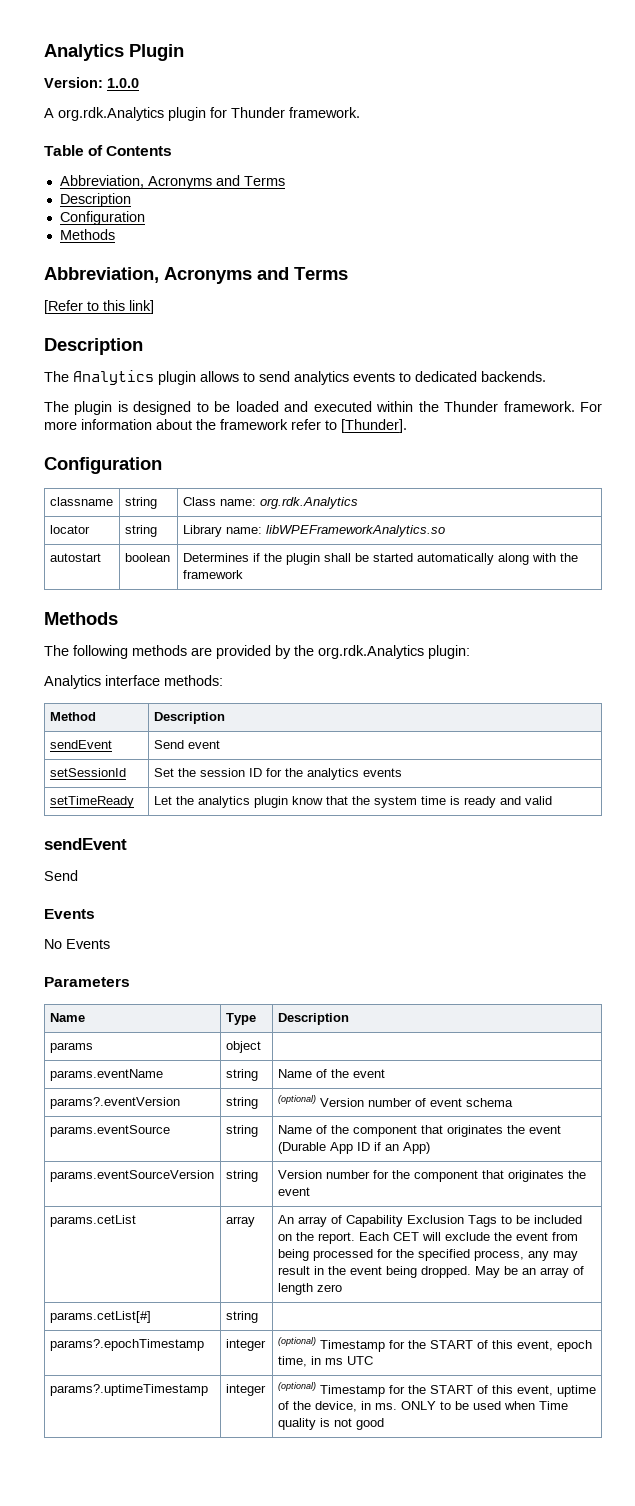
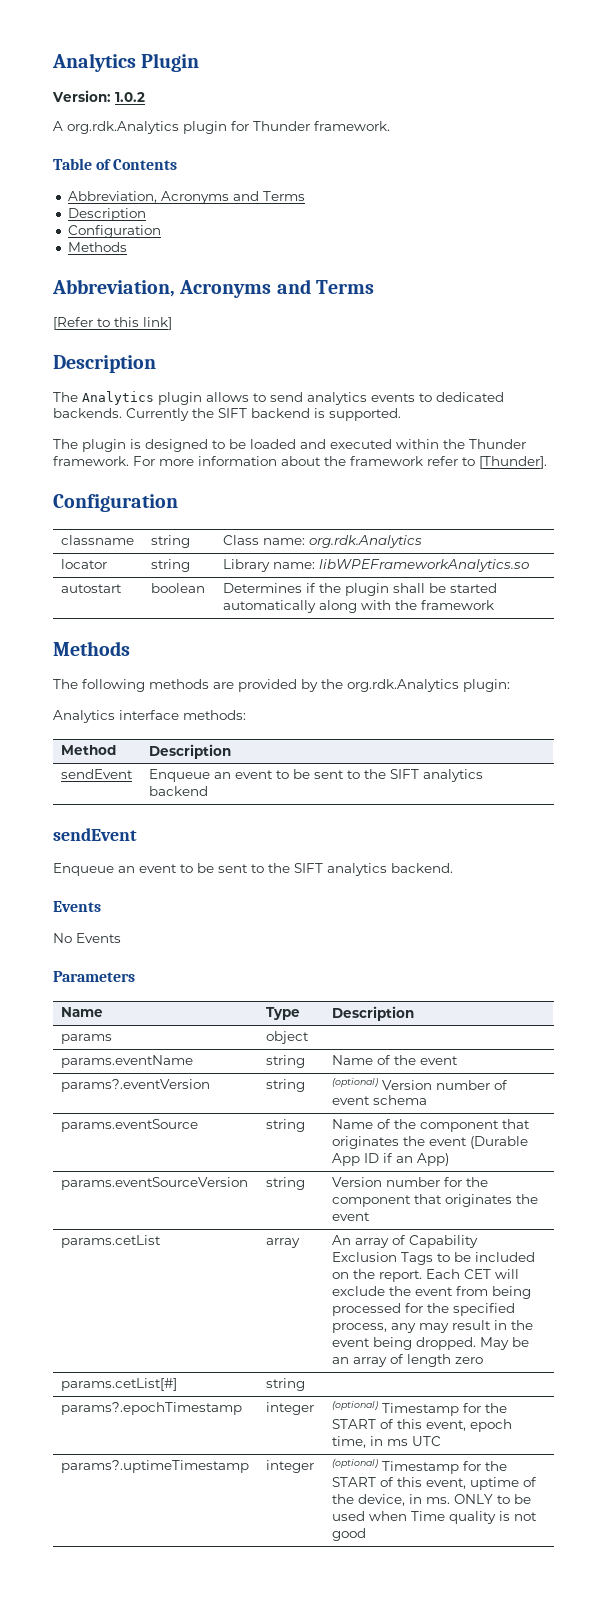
- Version: 1.0.0
+ Version: 1.0.2
+ Currently the SIFT backend is supported.
- sendEvent | Send event
- setSessionId | Set the session ID for the analytics events
- setTimeReady | Let the analytics plugin know that the system time is ready and valid
+ sendEvent | Enqueue an event to be sent to the SIFT analytics backend
  sendEvent
- Send
+ Enqueue an event to be sent to the SIFT analytics backend.

